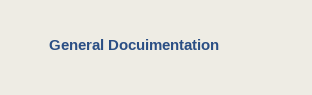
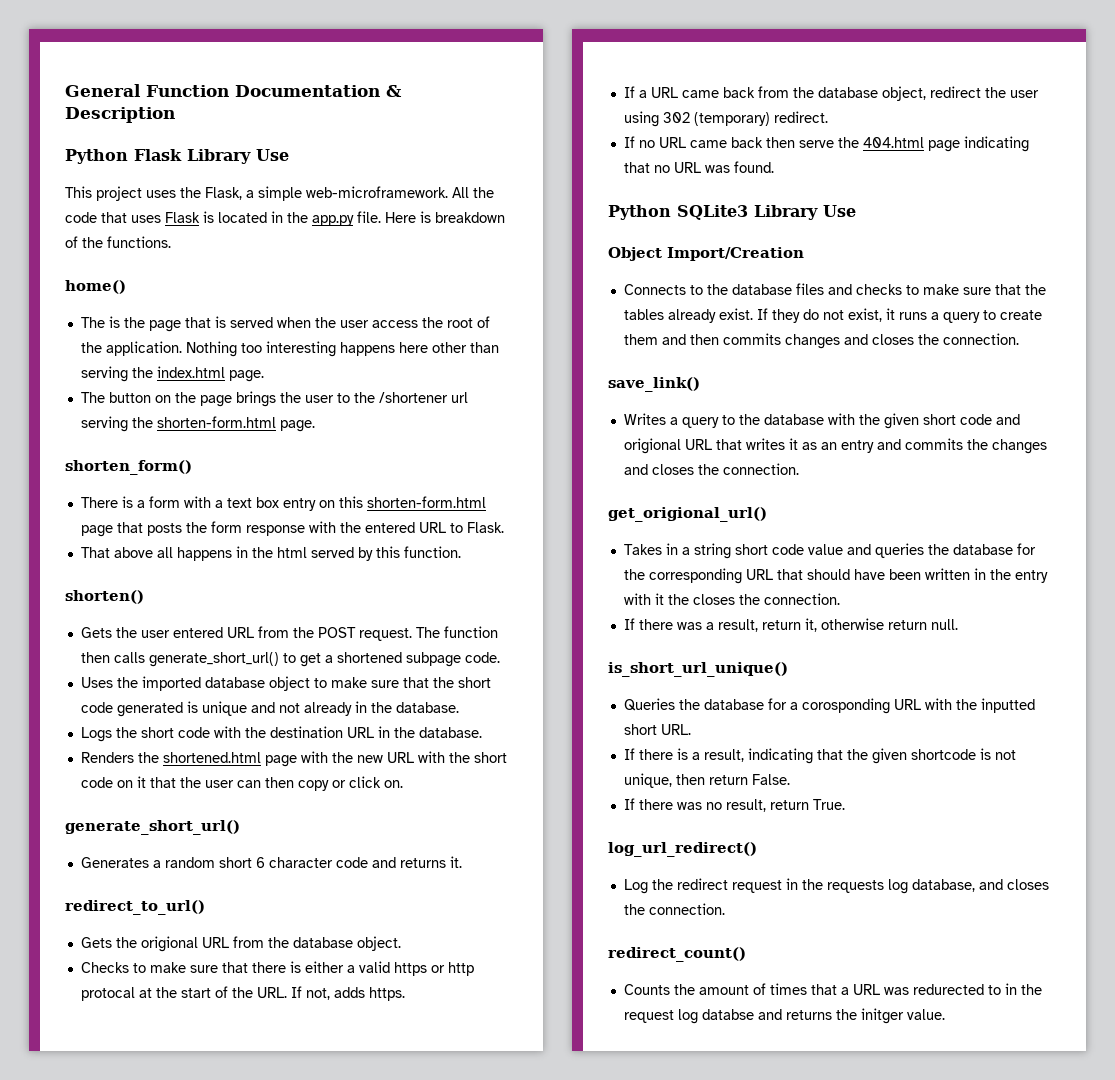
- General Docuimentation
+ General Function Documentation & Description
+ Python Flask Library Use
+ This project uses the Flask, a simple web-microframework. All the code that uses Flask is located in the app.py file. Here is breakdown of the functions.
+ home()
+ The is the page that is served when the user access the root of the application. Nothing too interesting happens here other than serving the index.html page.
+ The button on the page brings the user to the /shortener url serving the shorten-form.html page.
+ shorten_form()
+ There is a form with a text box entry on this shorten-form.html page that posts the form response with the entered URL to Flask.
+ That above all happens in the html served by this function.
+ shorten()
+ Gets the user entered URL from the POST request. The function then calls generate_short_url() to get a shortened subpage code.
+ Uses the imported database object to make sure that the short code generated is unique and not already in the database.
+ Logs the short code with the destination URL in the database.
+ Renders the shortened.html page with the new URL with the short code on it that the user can then copy or click on.
+ generate_short_url()
+ Generates a random short 6 character code and returns it.
+ redirect_to_url()
+ Gets the origional URL from the database object.
+ Checks to make sure that there is either a valid https or http protocal at the start of the URL. If not, adds https.
+ If a URL came back from the database object, redirect the user using 302 (temporary) redirect.
+ If no URL came back then serve the 404.html page indicating that no URL was found.
+ Python SQLite3 Library Use
+ Object Import/Creation
+ Connects to the database files and checks to make sure that the tables already exist. If they do not exist, it runs a query to create them and then commits changes and closes the connection.
+ save_link()
+ Writes a query to the database with the given short code and origional URL that writes it as an entry and commits the changes and closes the connection.
+ get_origional_url()
+ Takes in a string short code value and queries the database for the corresponding URL that should have been written in the entry with it the closes the connection.
+ If there was a result, return it, otherwise return null.
+ is_short_url_unique()
+ Queries the database for a corosponding URL with the inputted short URL.
+ If there is a result, indicating that the given shortcode is not unique, then return False.
+ If there was no result, return True.
+ log_url_redirect()
+ Log the redirect request in the requests log database, and closes the connection.
+ redirect_count()
+ Counts the amount of times that a URL was redurected to in the request log databse and returns the initger value.

